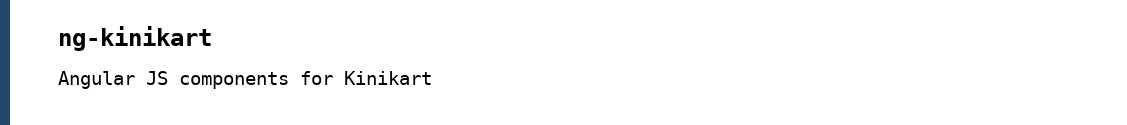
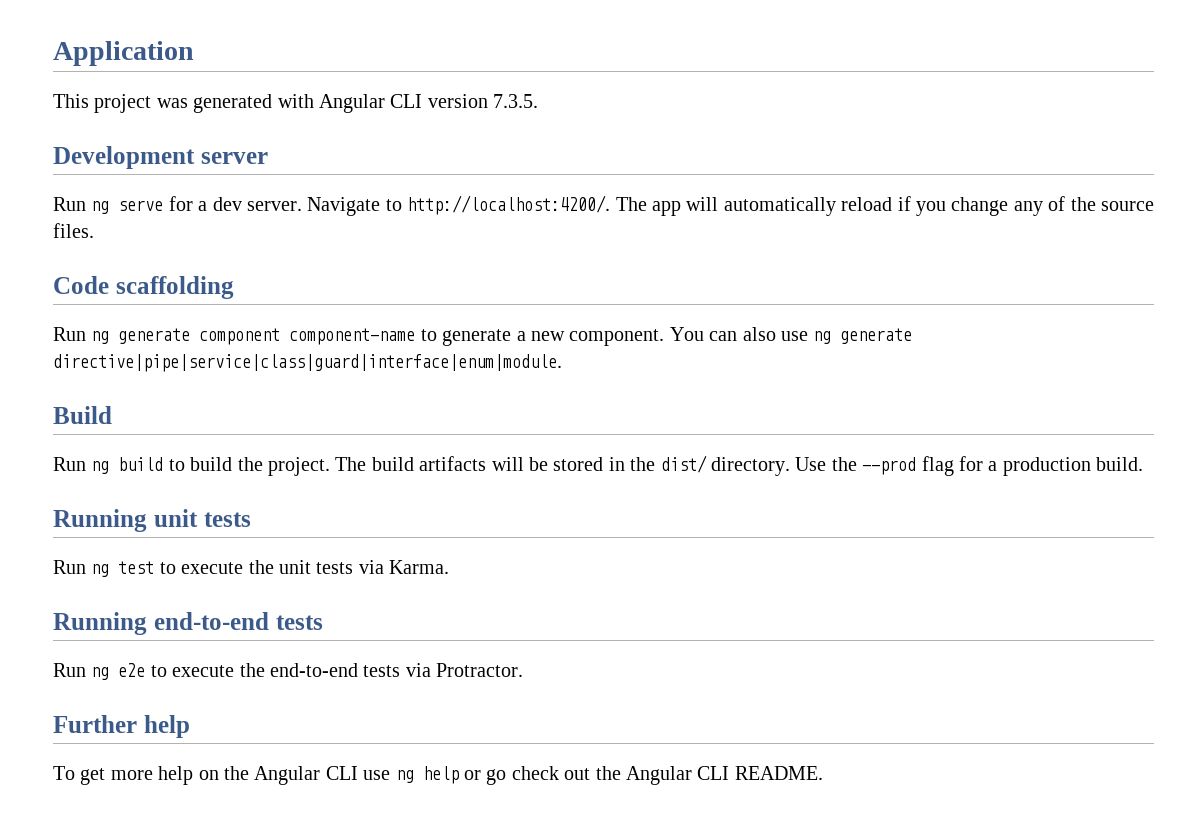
- ng-kinikart
- Angular JS components for Kinikart
+ Application
+ This project was generated with Angular CLI version 7.3.5.
+ Development server
+ Run ng serve for a dev server. Navigate to http://localhost:4200/. The app will automatically reload if you change any of the source files.
+ Code scaffolding
+ Run ng generate component component-name to generate a new component. You can also use ng generate directive|pipe|service|class|guard|interface|enum|module.
+ Build
+ Run ng build to build the project. The build artifacts will be stored in the dist/ directory. Use the --prod flag for a production build.
+ Running unit tests
+ Run ng test to execute the unit tests via Karma.
+ Running end-to-end tests
+ Run ng e2e to execute the end-to-end tests via Protractor.
+ Further help
+ To get more help on the Angular CLI use ng help or go check out the Angular CLI README.

